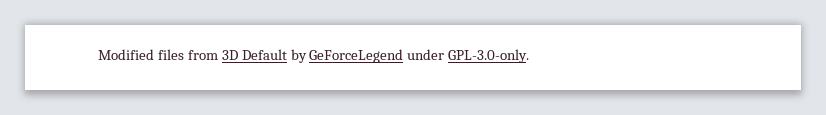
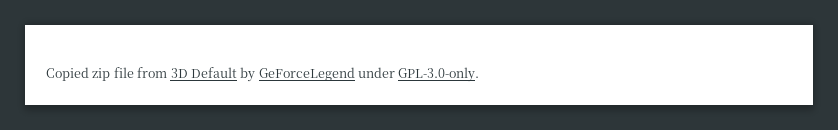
- Modified files from 3D Default by GeForceLegend under GPL-3.0-only.
+ Copied zip file from 3D Default by GeForceLegend under GPL-3.0-only.

